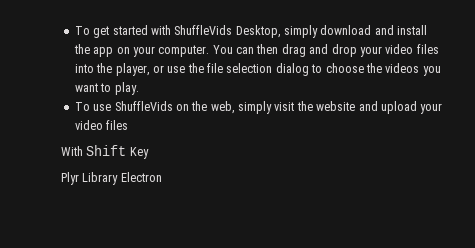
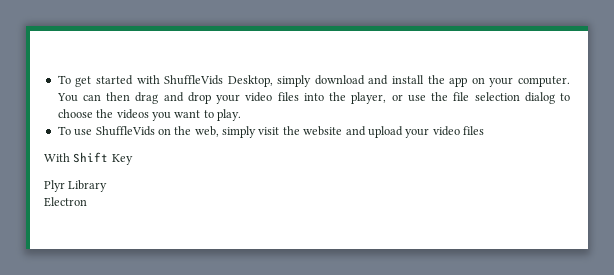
- Plyr Library Electron
+ Plyr Library
+ Electron

